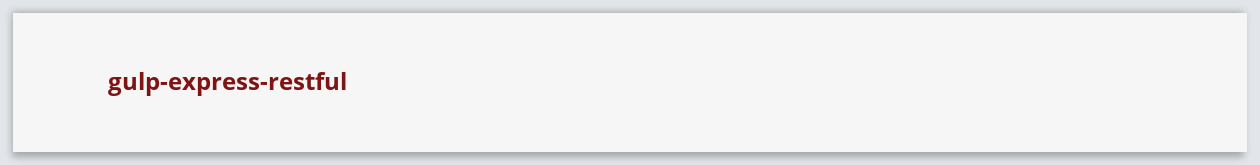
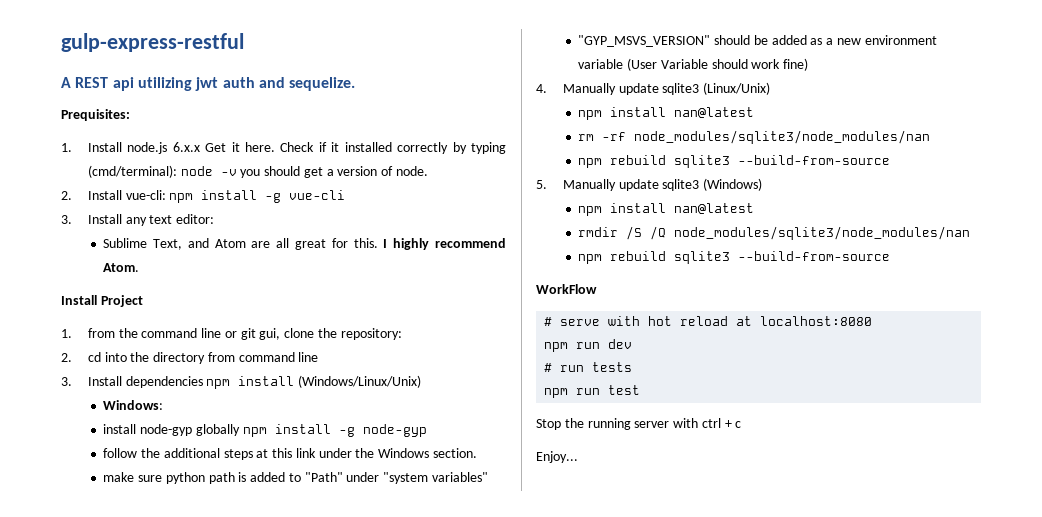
+ A REST api utilizing jwt auth and sequelize.
+ Prequisites:
+ 1. Install node.js 6.x.x Get it here. Check if it installed correctly by typing (cmd/terminal): node -v you should get a version of node.
+ 2. Install vue-cli: npm install -g vue-cli
+ 3. Install any text editor:
+ Sublime Text, and Atom are all great for this. I highly recommend Atom.
+ Install Project
+ 1. from the command line or git gui, clone the repository:
+ 2. cd into the directory from command line
+ 3. Install dependencies npm install (Windows/Linux/Unix)
+ Windows:
+ install node-gyp globally npm install -g node-gyp
+ follow the additional steps at this link under the Windows section.
+ make sure python path is added to "Path" under "system variables"
+ "GYP_MSVS_VERSION" should be added as a new environment variable (User Variable should work fine)
+ 4. Manually update sqlite3 (Linux/Unix)
+ npm install nan@latest
+ rm -rf node_modules/sqlite3/node_modules/nan
+ npm rebuild sqlite3 --build-from-source
+ 5. Manually update sqlite3 (Windows)
+ npm install nan@latest
+ rmdir /S /Q node_modules/sqlite3/node_modules/nan
+ npm rebuild sqlite3 --build-from-source
+ WorkFlow
+ # serve with hot reload at localhost:8080
+ npm run dev
+ # run tests
+ npm run test
+ Stop the running server with ctrl + c
+ Enjoy...

